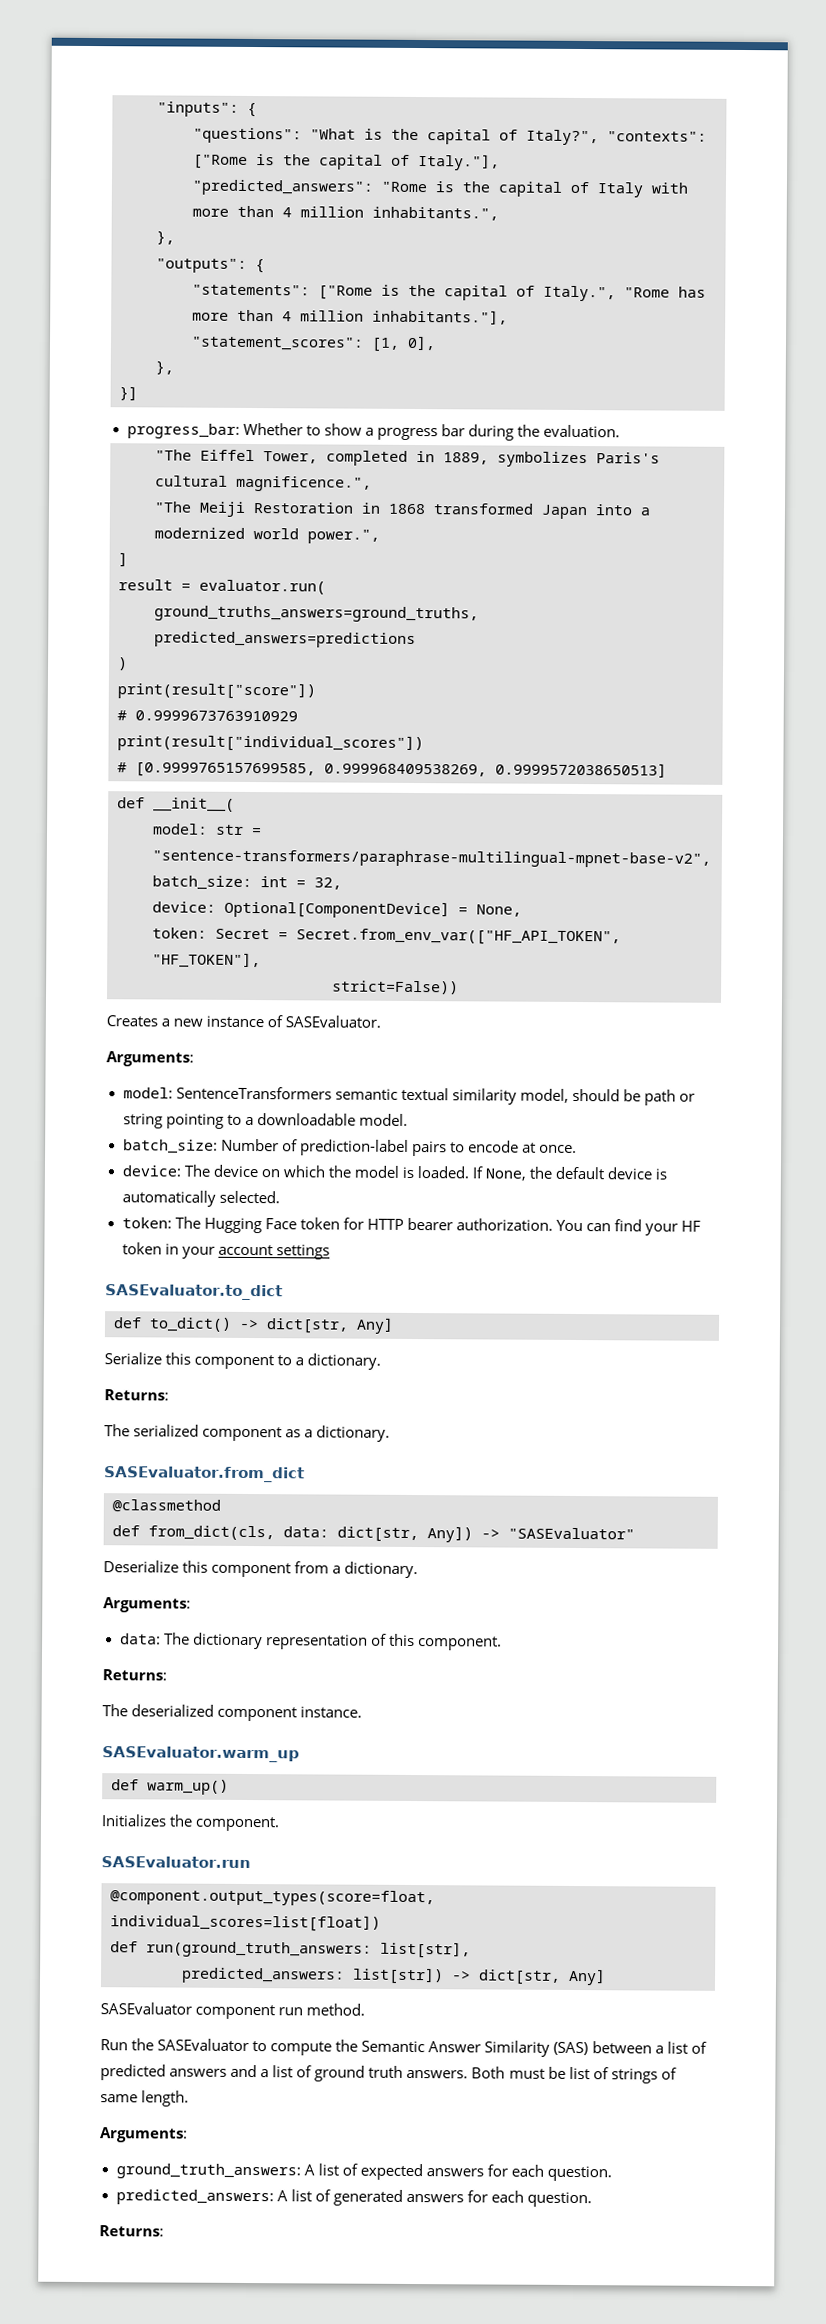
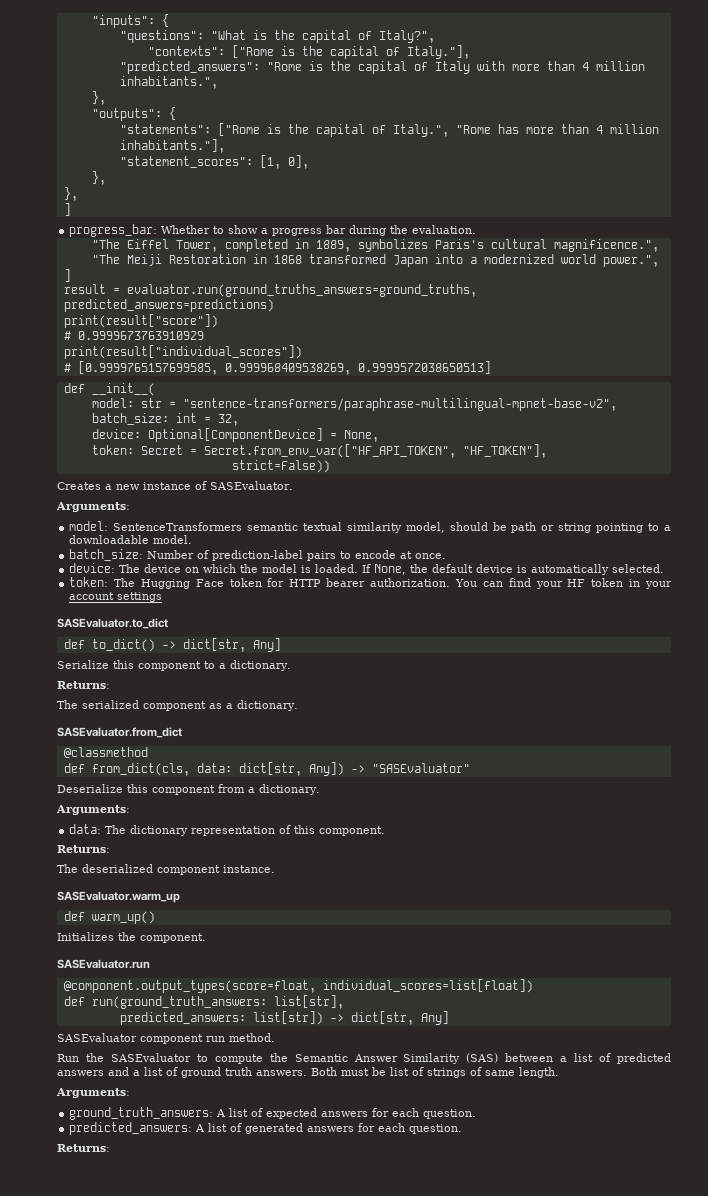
- "questions": "What is the capital of Italy?", "contexts": ["Rome is the capital of Italy."],
+ "questions": "What is the capital of Italy?",
+ "contexts": ["Rome is the capital of Italy."],
  "statement_scores": [1, 0],
  },
- }]
+ },
+ ]
- result = evaluator.run(
- ground_truths_answers=ground_truths, predicted_answers=predictions
- )
+ result = evaluator.run(ground_truths_answers=ground_truths, predicted_answers=predictions)

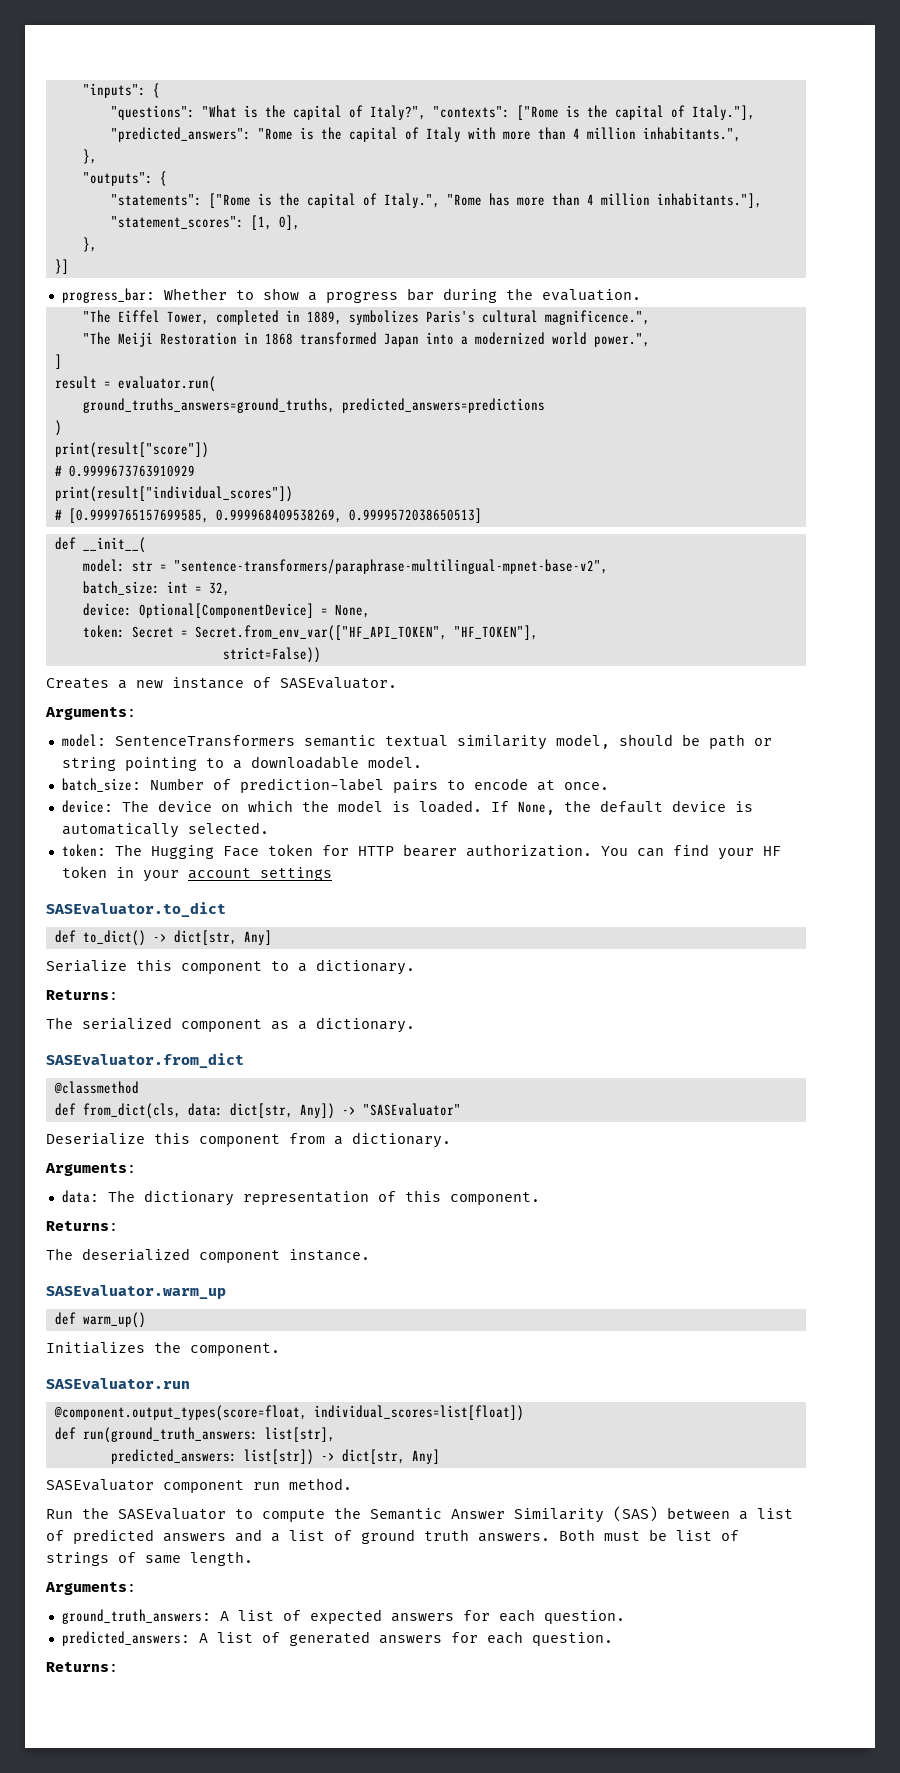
- "questions": "What is the capital of Italy?",
- "contexts": ["Rome is the capital of Italy."],
+ "questions": "What is the capital of Italy?", "contexts": ["Rome is the capital of Italy."],
  "statement_scores": [1, 0],
  },
- },
- ]
+ }]
- result = evaluator.run(ground_truths_answers=ground_truths, predicted_answers=predictions)
+ result = evaluator.run(
+ ground_truths_answers=ground_truths, predicted_answers=predictions
+ )

